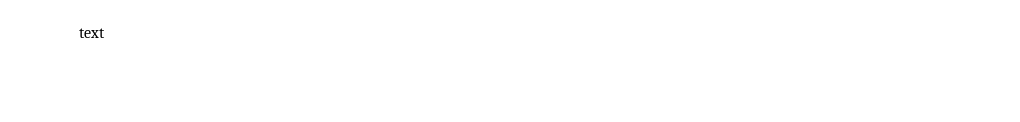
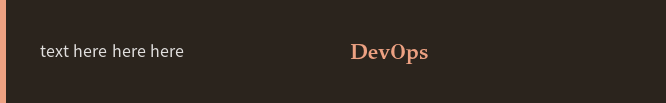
- text
+ text here here here
+ DevOps

